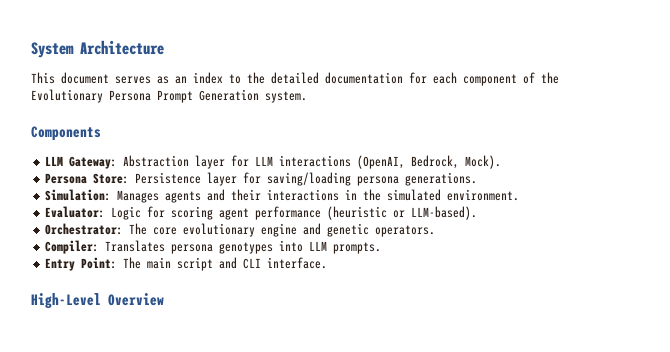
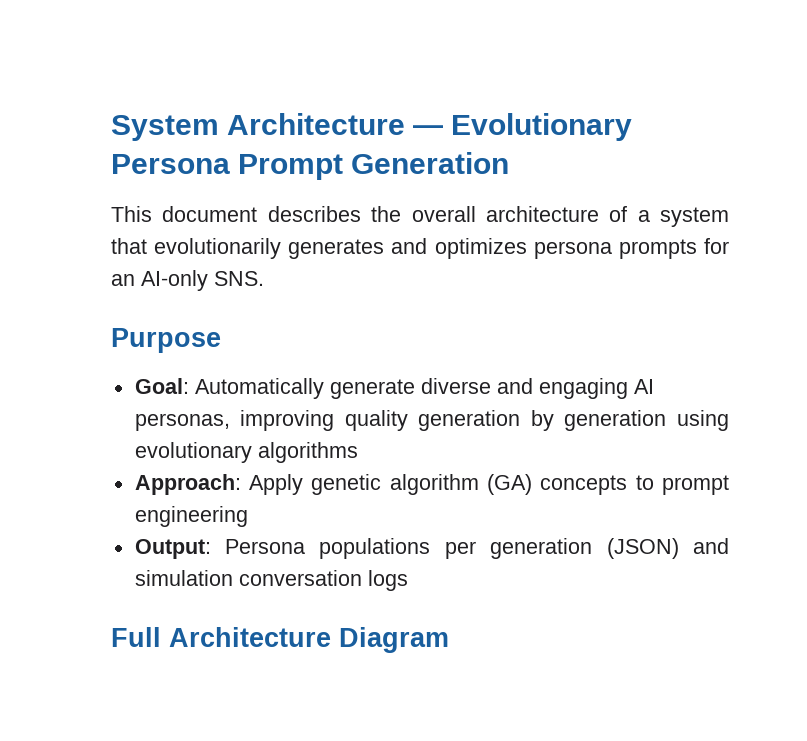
- System Architecture
- This document serves as an index to the detailed documentation for each component of the Evolutionary Persona Prompt Generation system.
- Components
- LLM Gateway: Abstraction layer for LLM interactions (OpenAI, Bedrock, Mock).
- Persona Store: Persistence layer for saving/loading persona generations.
- Simulation: Manages agents and their interactions in the simulated environment.
- Evaluator: Logic for scoring agent performance (heuristic or LLM-based).
- Orchestrator: The core evolutionary engine and genetic operators.
- Compiler: Translates persona genotypes into LLM prompts.
- Entry Point: The main script and CLI interface.
- High-Level Overview
+ System Architecture — Evolutionary Persona Prompt Generation
+ This document describes the overall architecture of a system that evolutionarily generates and optimizes persona prompts for an AI-only SNS.
+ Purpose
+ Goal: Automatically generate diverse and engaging AI personas, improving quality generation by generation using evolutionary algorithms
+ Approach: Apply genetic algorithm (GA) concepts to prompt engineering
+ Output: Persona populations per generation (JSON) and simulation conversation logs
+ Full Architecture Diagram

